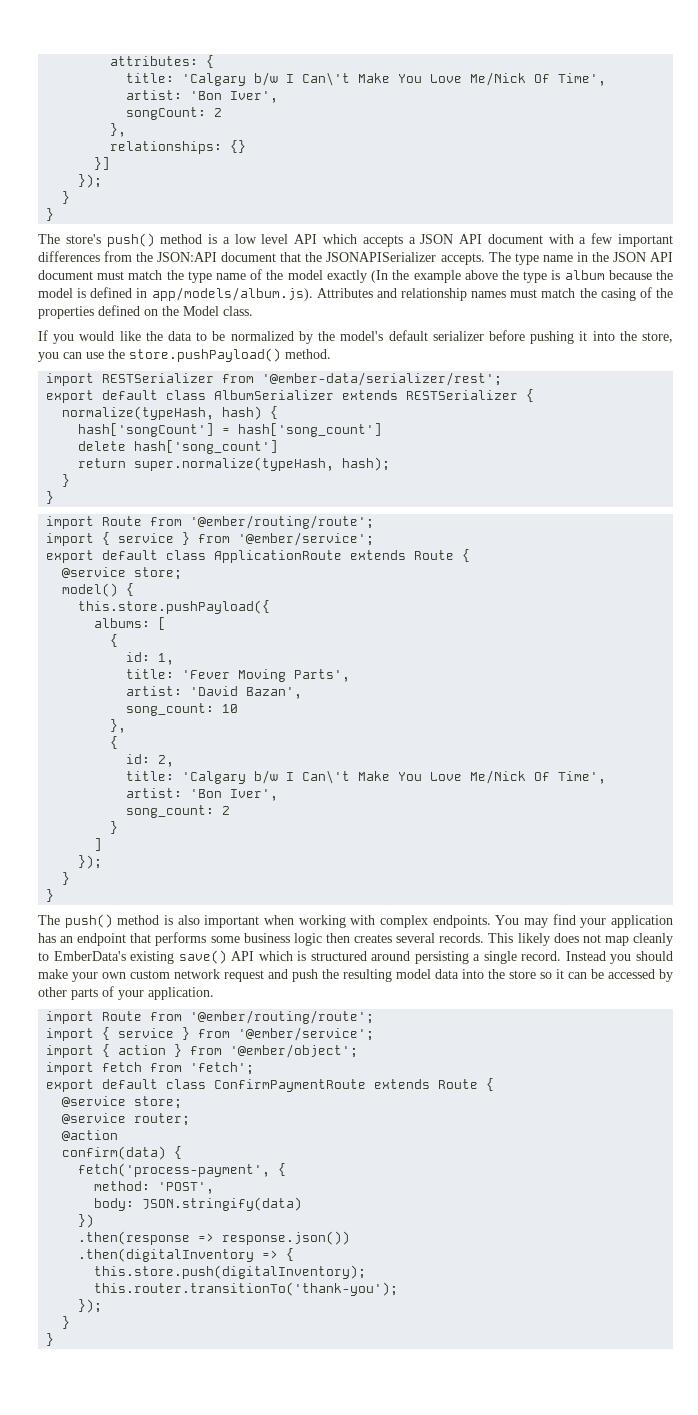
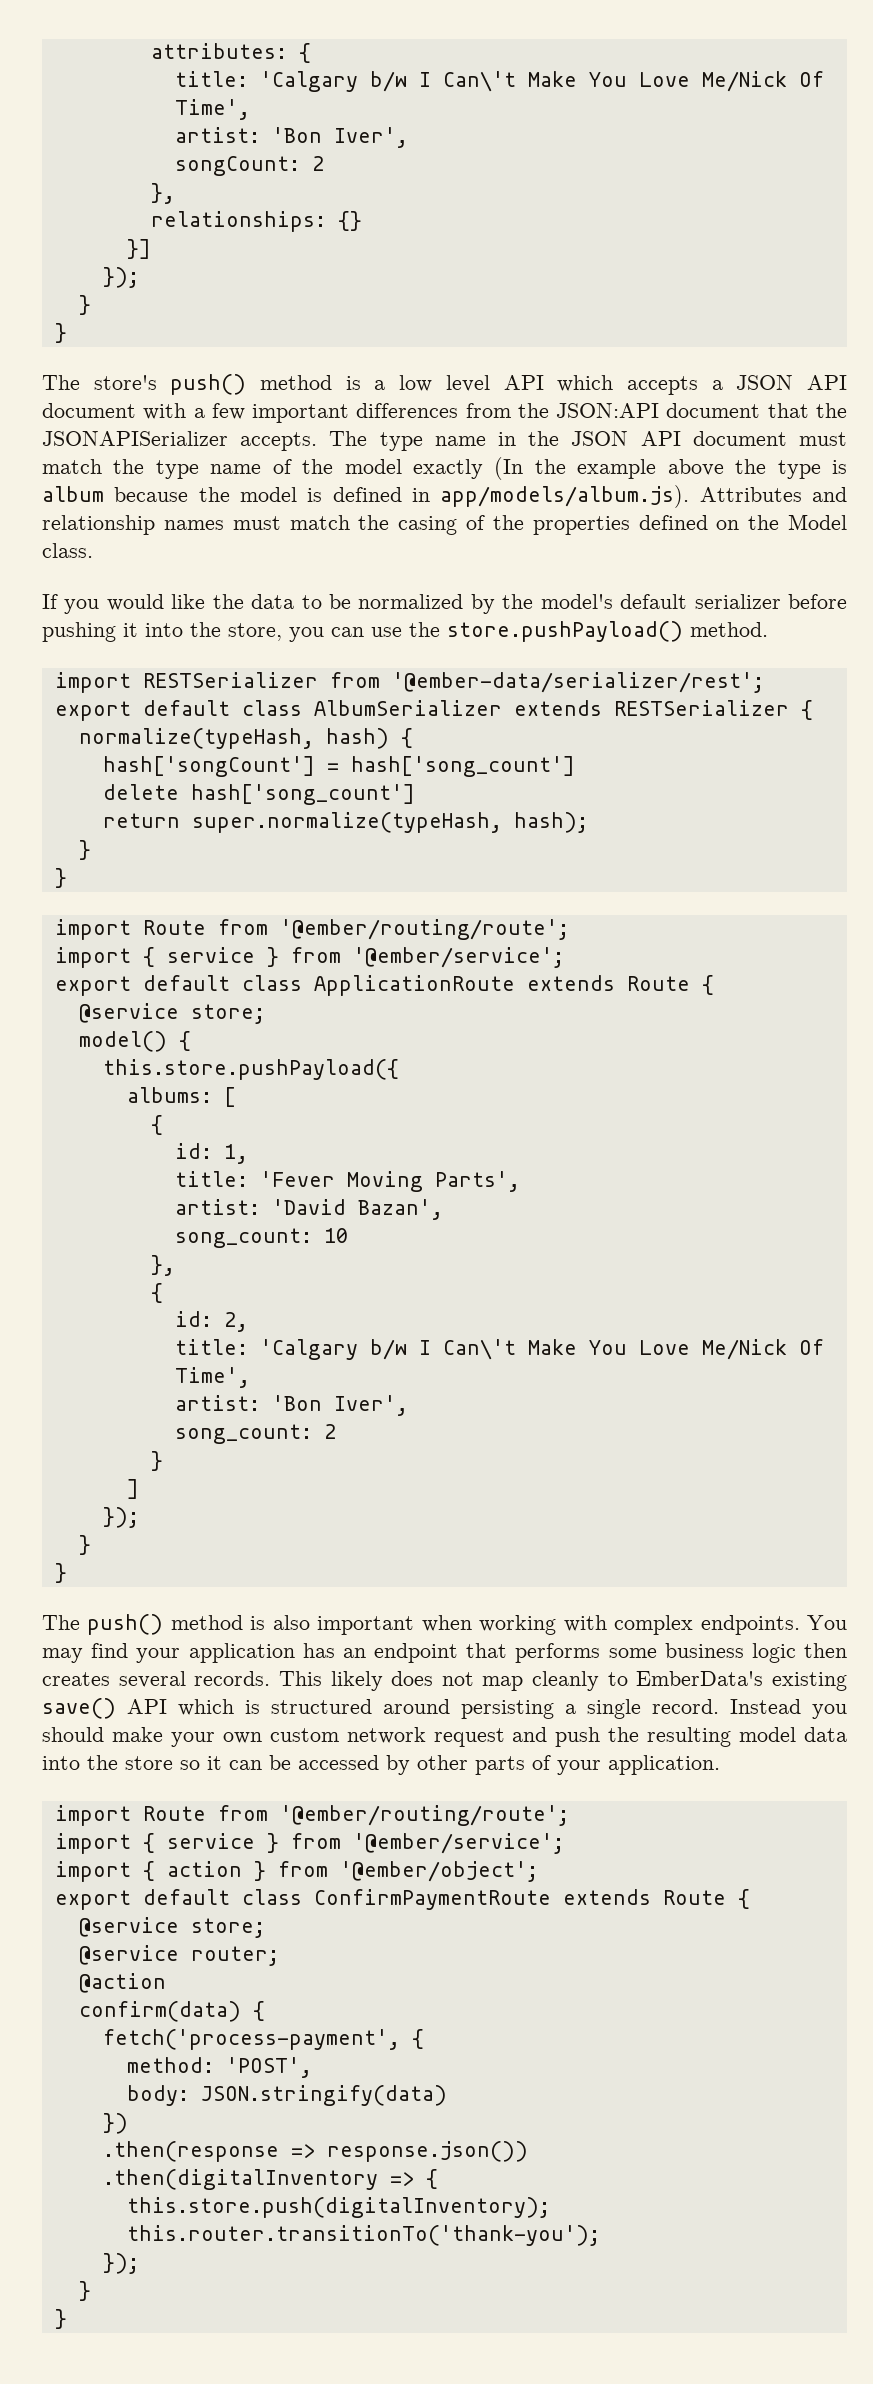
- import fetch from 'fetch';

